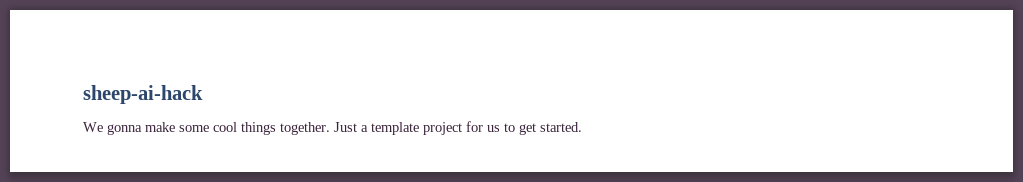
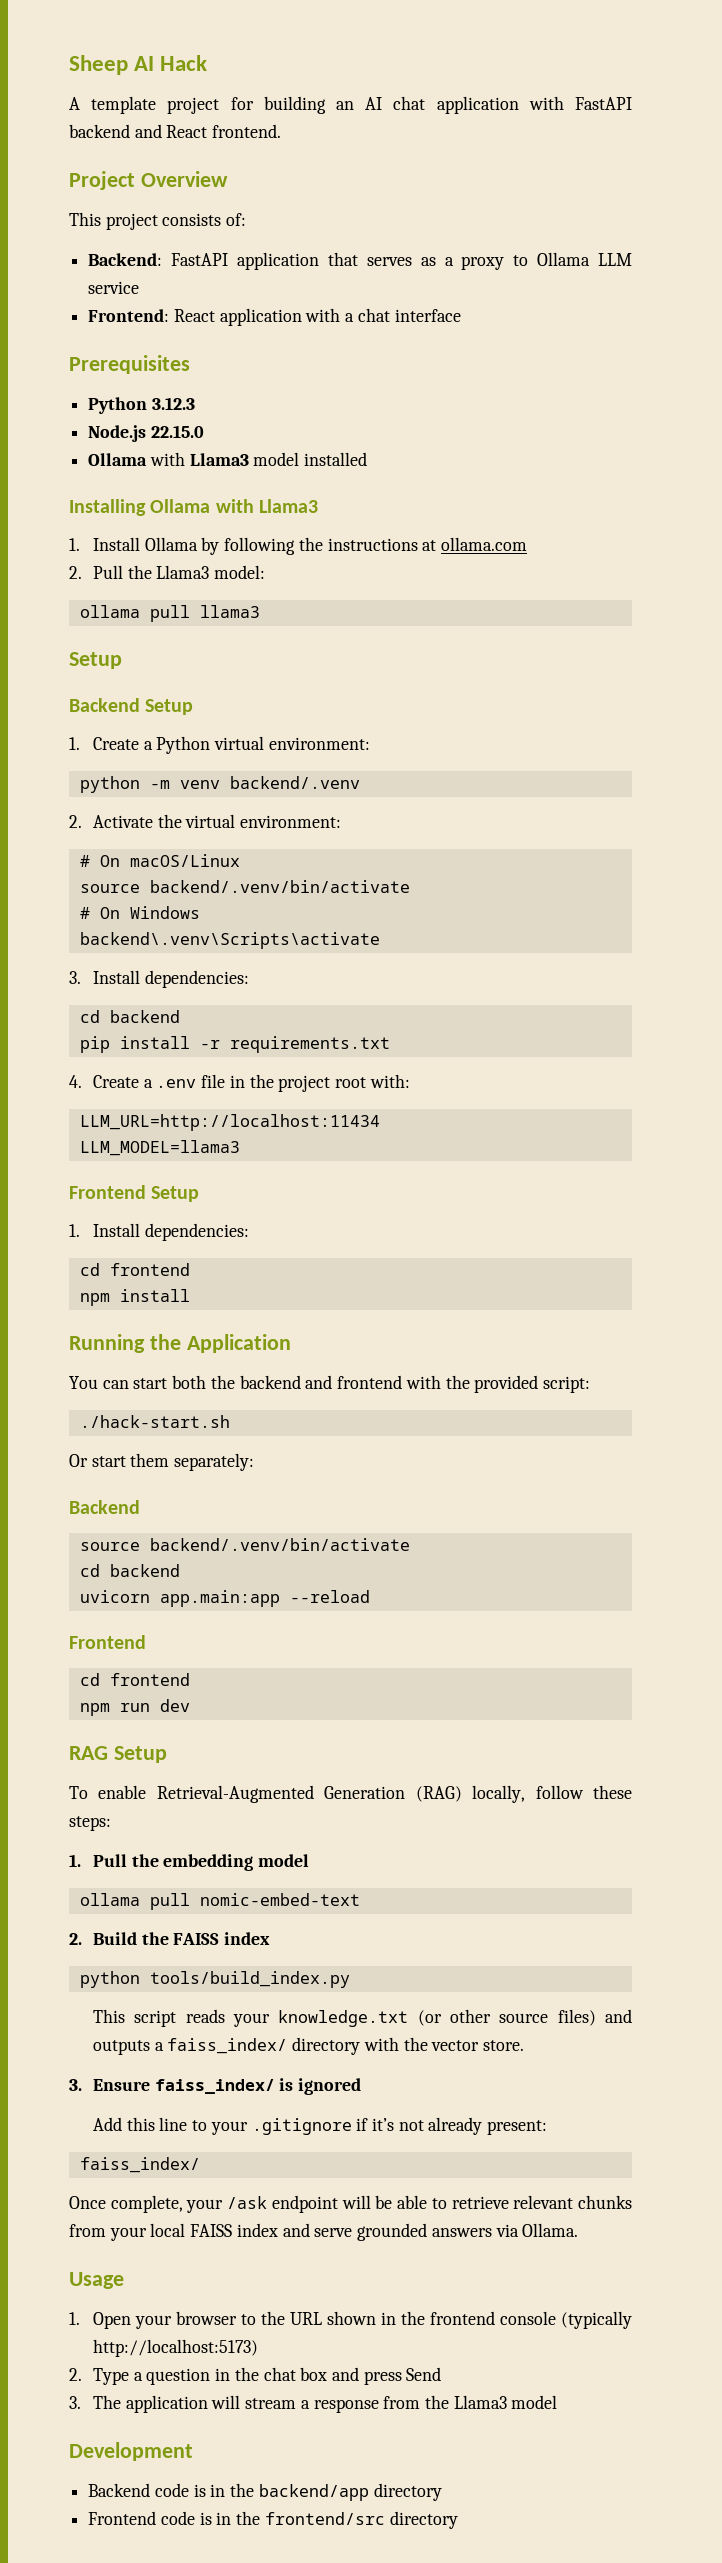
- sheep-ai-hack
- We gonna make some cool things together. Just a template project for us to get started.
+ Sheep AI Hack
+ A template project for building an AI chat application with FastAPI backend and React frontend.
+ Project Overview
+ This project consists of:
+ Backend: FastAPI application that serves as a proxy to Ollama LLM service
+ Frontend: React application with a chat interface
+ Prerequisites
+ Python 3.12.3
+ Node.js 22.15.0
+ Ollama with Llama3 model installed
+ Installing Ollama with Llama3
+ 1. Install Ollama by following the instructions at ollama.com
+ 2. Pull the Llama3 model:
+ ollama pull llama3
+ Setup
+ Backend Setup
+ 1. Create a Python virtual environment:
+ python -m venv backend/.venv
+ 2. Activate the virtual environment:
+ # On macOS/Linux
+ source backend/.venv/bin/activate
+ # On Windows
+ backend\.venv\Scripts\activate
+ 3. Install dependencies:
+ cd backend
+ pip install -r requirements.txt
+ 4. Create a .env file in the project root with:
+ LLM_URL=http://localhost:11434
+ LLM_MODEL=llama3
+ Frontend Setup
+ 1. Install dependencies:
+ cd frontend
+ npm install
+ Running the Application
+ You can start both the backend and frontend with the provided script:
+ ./hack-start.sh
+ Or start them separately:
+ Backend
+ source backend/.venv/bin/activate
+ cd backend
+ uvicorn app.main:app --reload
+ Frontend
+ cd frontend
+ npm run dev
+ RAG Setup
+ To enable Retrieval-Augmented Generation (RAG) locally, follow these steps:
+ 1. Pull the embedding model
+ ollama pull nomic-embed-text
+ 2. Build the FAISS index
+ python tools/build_index.py
+ This script reads your knowledge.txt (or other source files) and outputs a faiss_index/ directory with the vector store.
+ 3. Ensure faiss_index/ is ignored
+ Add this line to your .gitignore if it’s not already present:
+ faiss_index/
+ Once complete, your /ask endpoint will be able to retrieve relevant chunks from your local FAISS index and serve grounded answers via Ollama.
+ Usage
+ 1. Open your browser to the URL shown in the frontend console (typically http://localhost:5173)
+ 2. Type a question in the chat box and press Send
+ 3. The application will stream a response from the Llama3 model
+ Development
+ Backend code is in the backend/app directory
+ Frontend code is in the frontend/src directory

